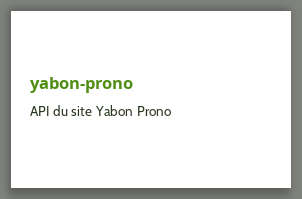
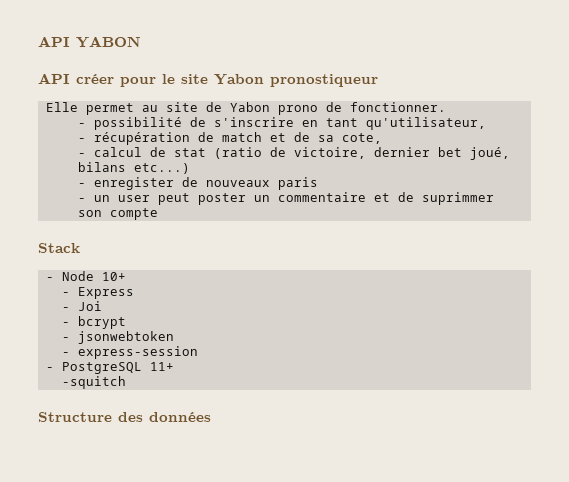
- yabon-prono
- API du site Yabon Prono
+ API YABON
+ API créer pour le site Yabon pronostiqueur
+ Elle permet au site de Yabon prono de fonctionner.
+ - possibilité de s'inscrire en tant qu'utilisateur,
+ - récupération de match et de sa cote,
+ - calcul de stat (ratio de victoire, dernier bet joué, bilans etc...)
+ - enregister de nouveaux paris
+ - un user peut poster un commentaire et de suprimmer son compte
+ Stack
+ - Node 10+
+ - Express
+ - Joi
+ - bcrypt
+ - jsonwebtoken
+ - express-session
+ - PostgreSQL 11+
+ -squitch
+ Structure des données

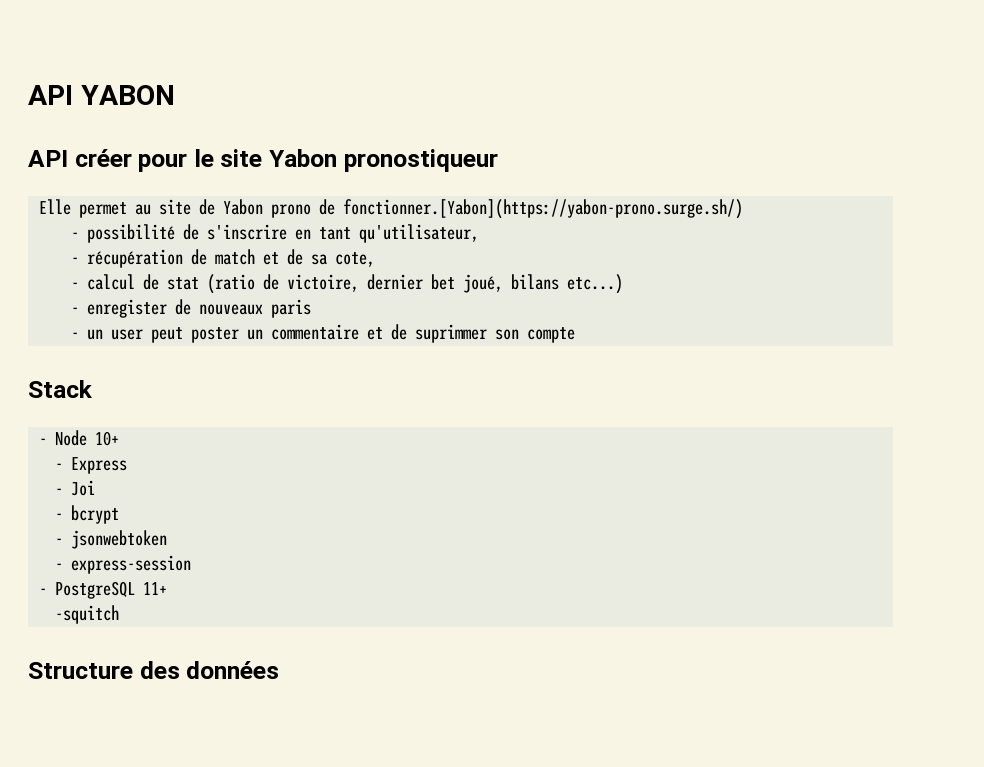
- Elle permet au site de Yabon prono de fonctionner.
+ Elle permet au site de Yabon prono de fonctionner.[Yabon](https://yabon-prono.surge.sh/)

